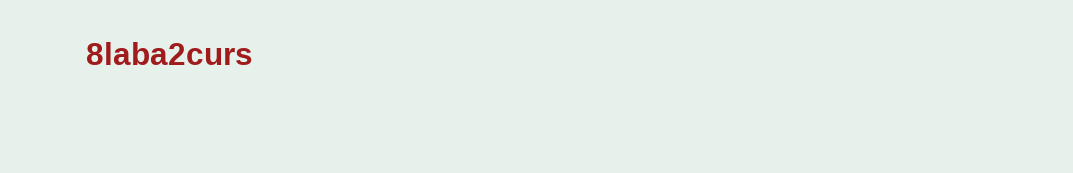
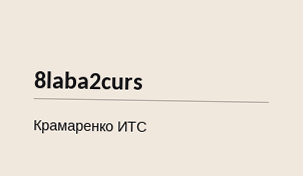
+ Крамаренко ИТС

